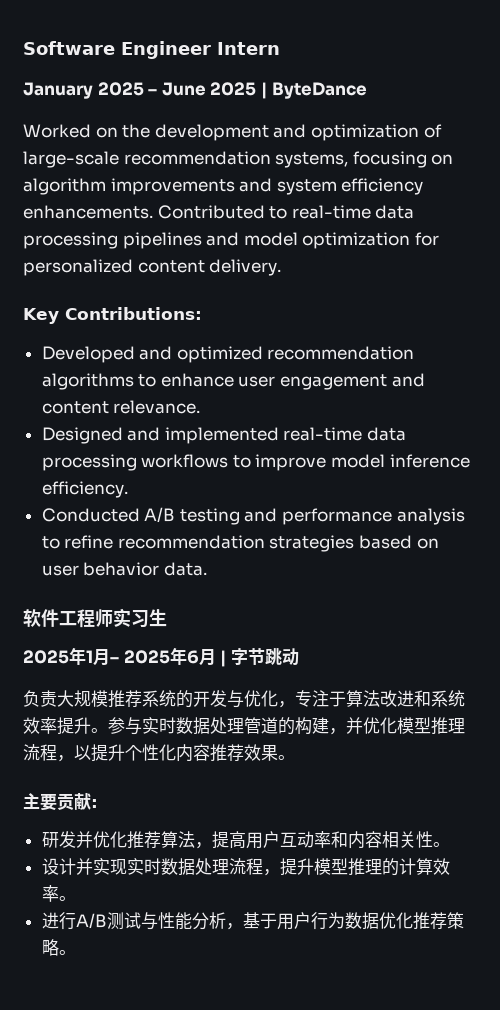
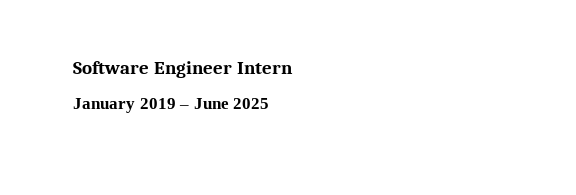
- January 2025 – June 2025 | ByteDance
- Worked on the development and optimization of large-scale recommendation systems, focusing on algorithm improvements and system efficiency enhancements. Contributed to real-time data processing pipelines and model optimization for personalized content delivery.
- Key Contributions:
- Developed and optimized recommendation algorithms to enhance user engagement and content relevance.
- Designed and implemented real-time data processing workflows to improve model inference efficiency.
- Conducted A/B testing and performance analysis to refine recommendation strategies based on user behavior data.
- 软件工程师实习生
- 2025年1月– 2025年6月 | 字节跳动
- 负责大规模推荐系统的开发与优化，专注于算法改进和系统效率提升。参与实时数据处理管道的构建，并优化模型推理流程，以提升个性化内容推荐效果。
- 主要贡献:
- 研发并优化推荐算法，提高用户互动率和内容相关性。
- 设计并实现实时数据处理流程，提升模型推理的计算效率。
- 进行A/B测试与性能分析，基于用户行为数据优化推荐策略。
+ January 2019 – June 2025

